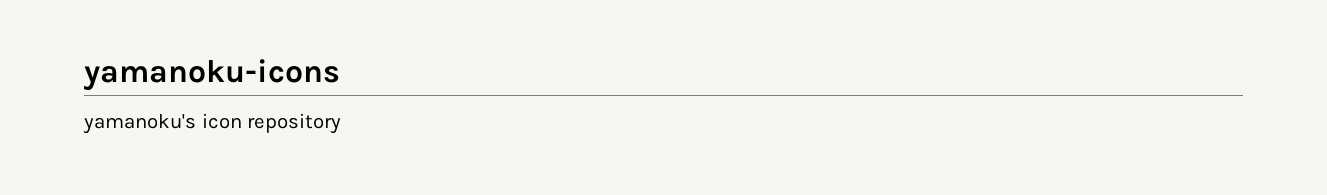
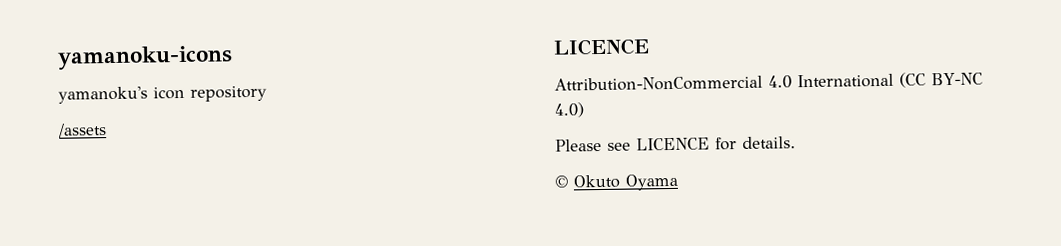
+ /assets
+ LICENCE
+ Attribution-NonCommercial 4.0 International (CC BY-NC 4.0)
+ Please see LICENCE for details.
+ © Okuto Oyama

